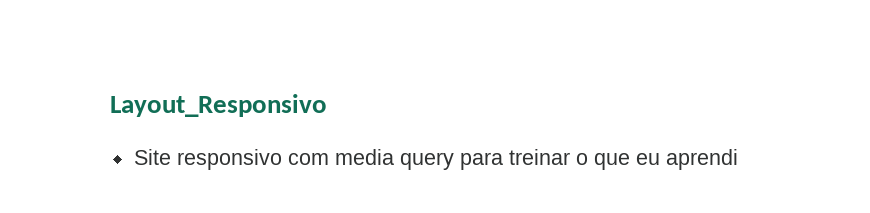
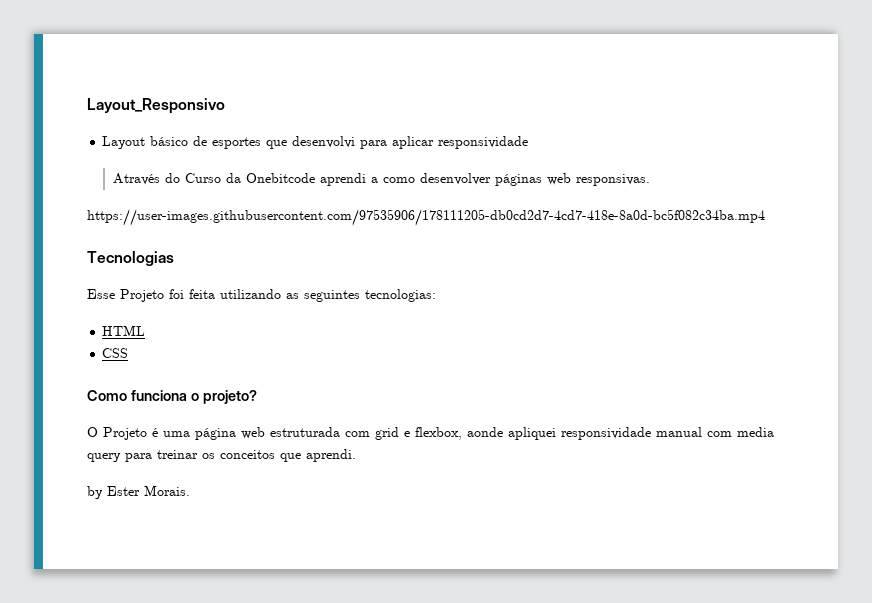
- Site responsivo com media query para treinar o que eu aprendi
+ Layout básico de esportes que desenvolvi para aplicar responsividade
+ Através do Curso da Onebitcode aprendi a como desenvolver páginas web responsivas.
+ https://user-images.githubusercontent.com/97535906/178111205-db0cd2d7-4cd7-418e-8a0d-bc5f082c34ba.mp4
+ Tecnologias
+ Esse Projeto foi feita utilizando as seguintes tecnologias:
+ HTML
+ CSS
+ Como funciona o projeto?
+ O Projeto é uma página web estruturada com grid e flexbox, aonde apliquei responsividade manual com media query para treinar os conceitos que aprendi.
+ by Ester Morais.

